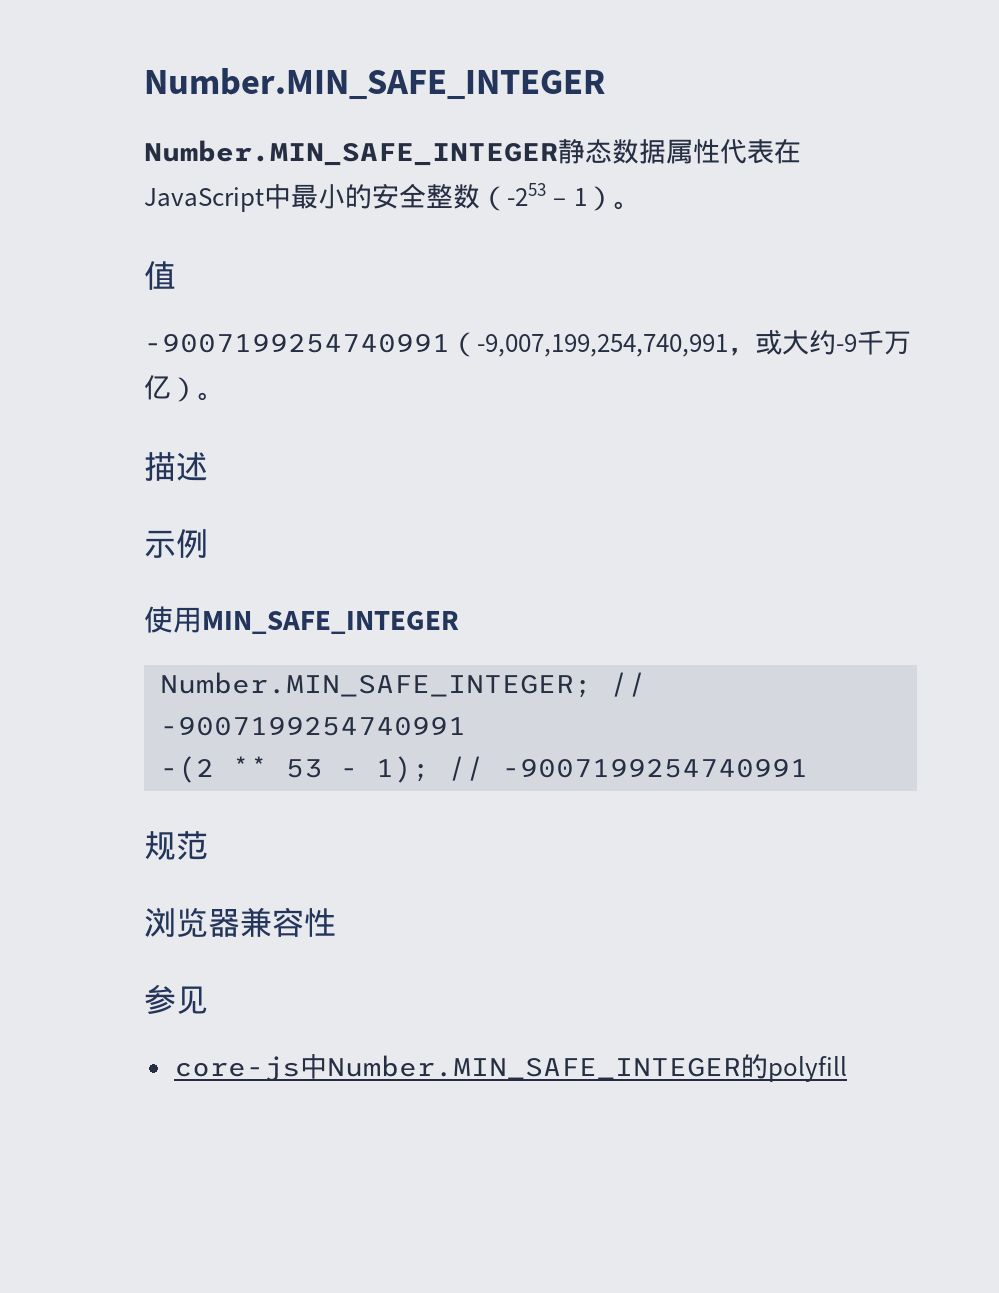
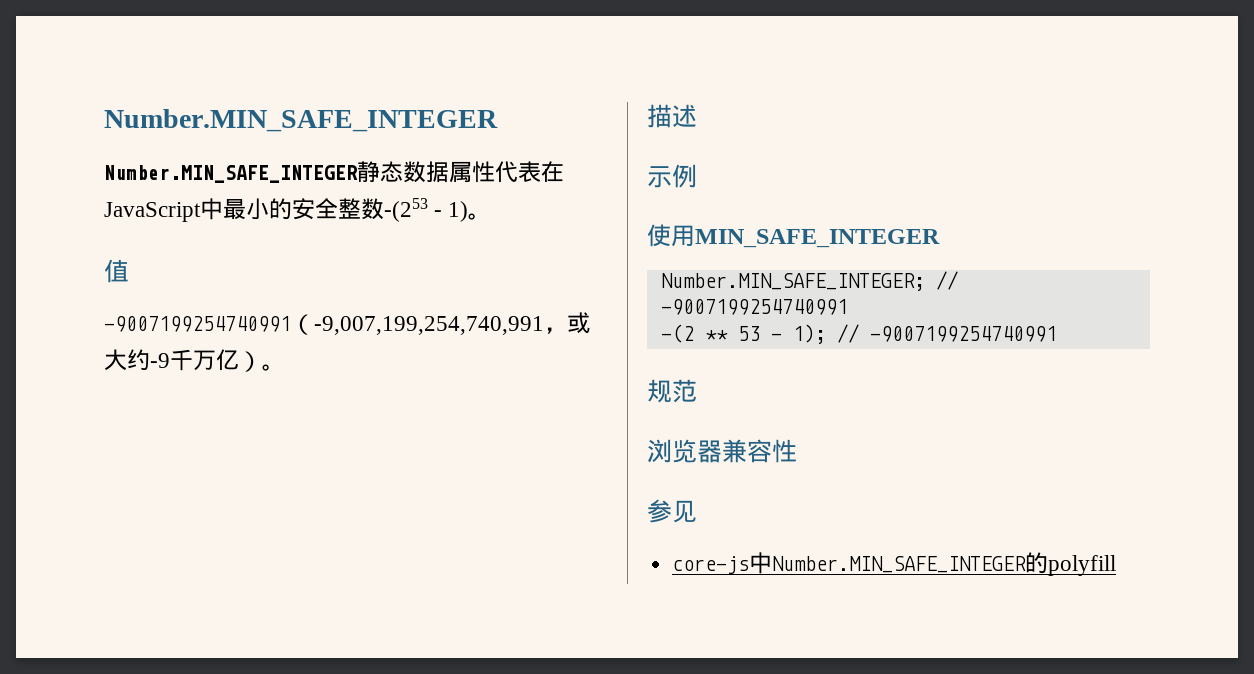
- Number.MIN_SAFE_INTEGER静态数据属性代表在JavaScript中最小的安全整数（-253 – 1）。
+ Number.MIN_SAFE_INTEGER静态数据属性代表在JavaScript中最小的安全整数-(253 - 1)。

